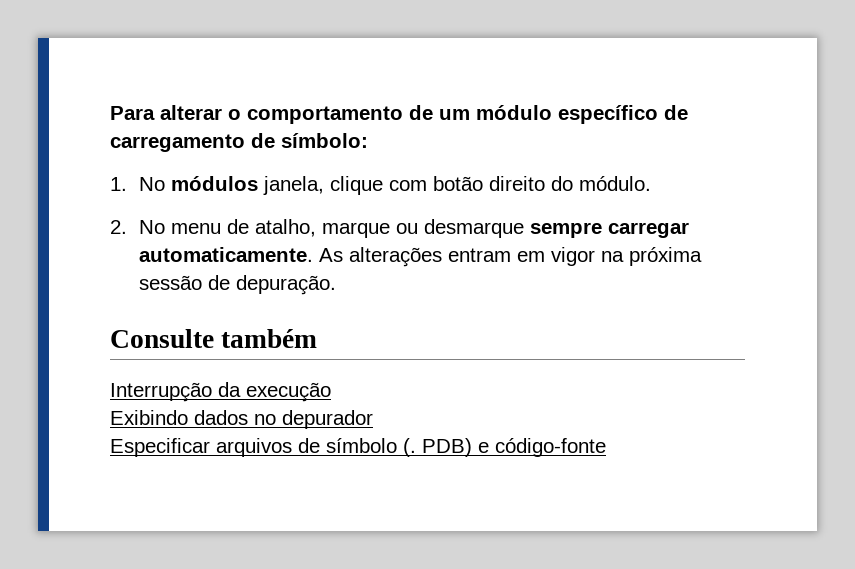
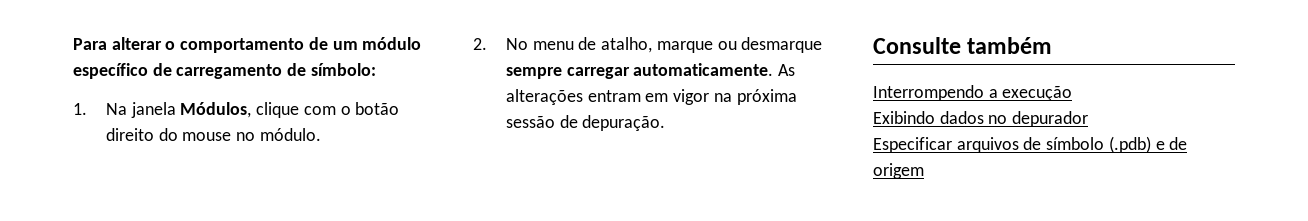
- 1. No módulos janela, clique com botão direito do módulo.
+ 1. Na janela Módulos, clique com o botão direito do mouse no módulo.
- Interrupção da execução
+ Interrompendo a execução
- Especificar arquivos de símbolo (. PDB) e código-fonte
+ Especificar arquivos de símbolo (.pdb) e de origem

